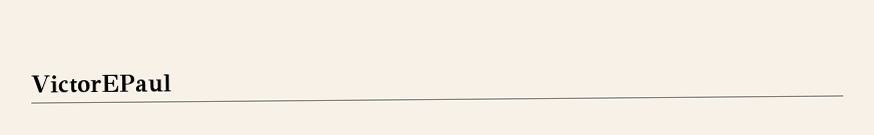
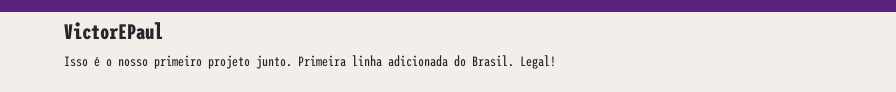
+ Isso é o nosso primeiro projeto junto. Primeira linha adicionada do Brasil. Legal!

